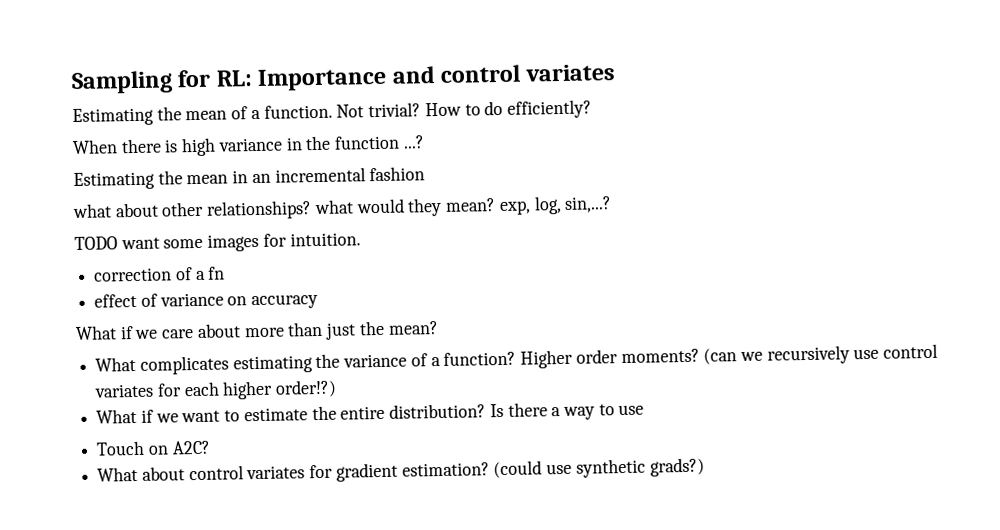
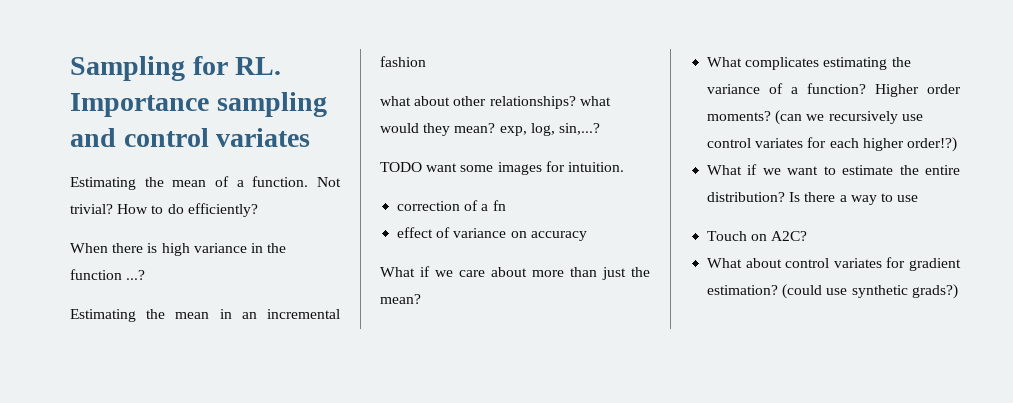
- Sampling for RL: Importance and control variates
+ Sampling for RL. Importance sampling and control variates

